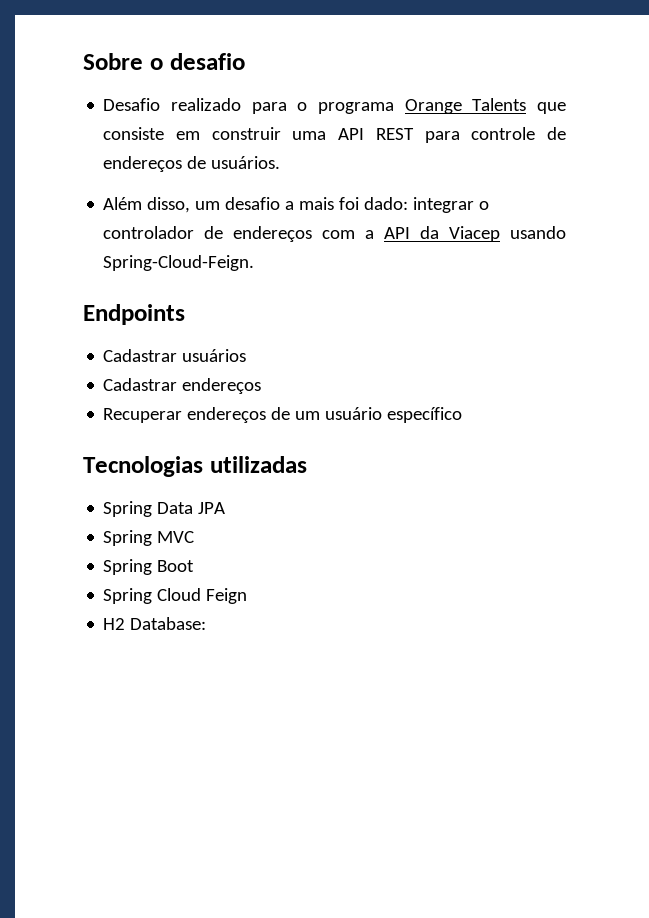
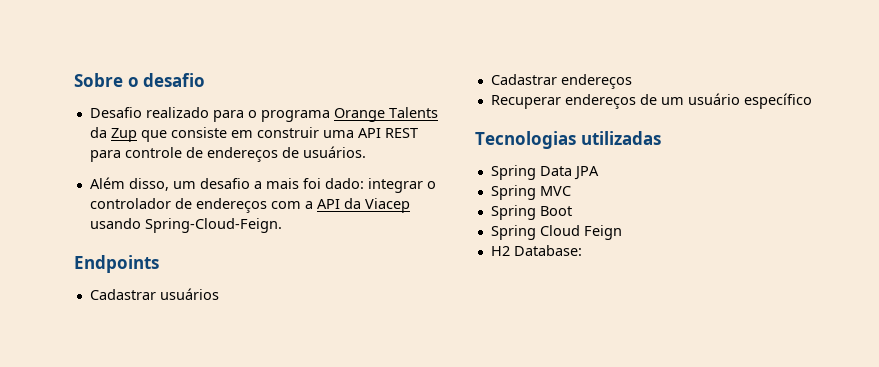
- Desafio realizado para o programa Orange Talents que consiste em construir uma API REST para controle de endereços de usuários.
+ Desafio realizado para o programa Orange Talents da Zup que consiste em construir uma API REST para controle de endereços de usuários.

